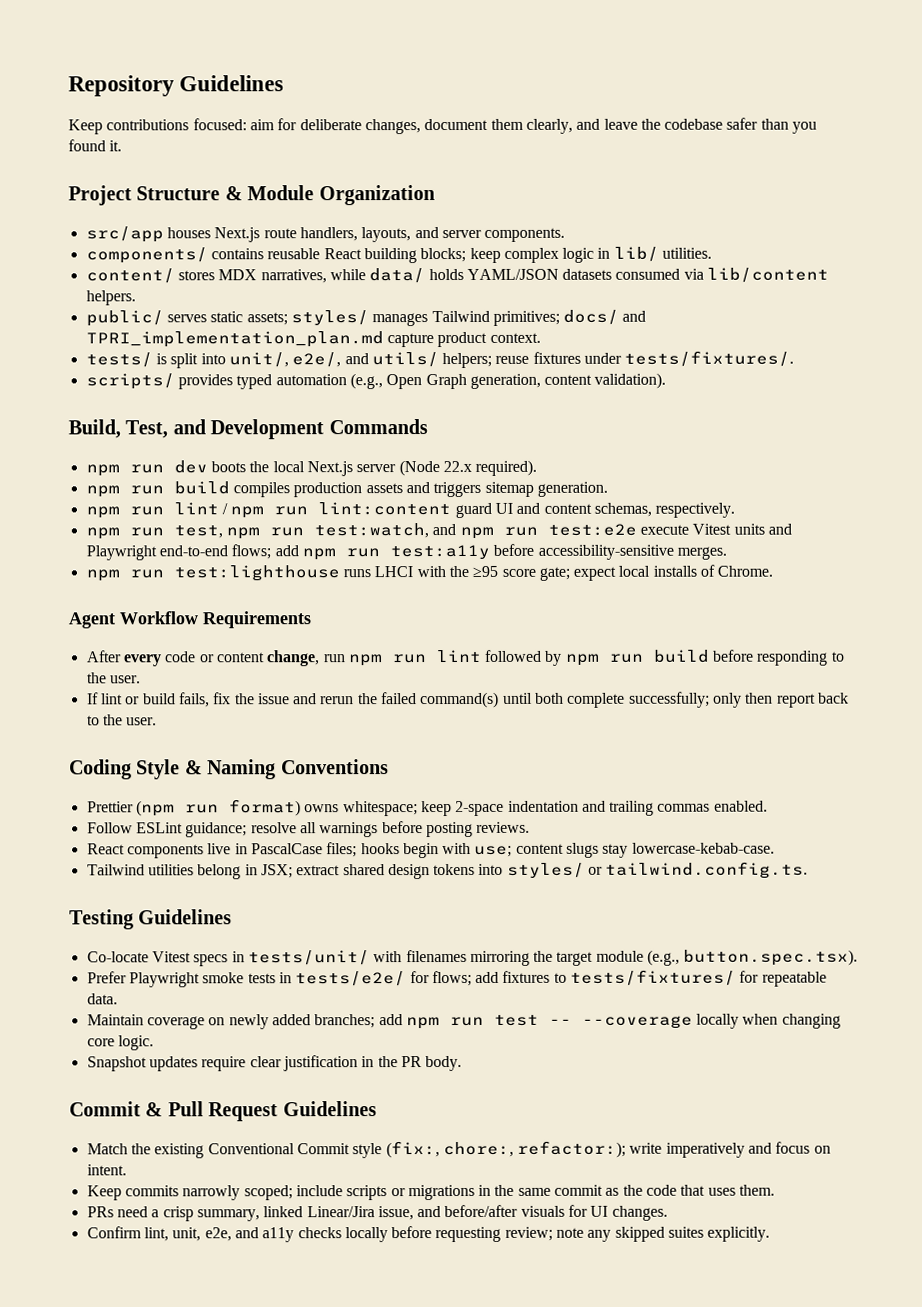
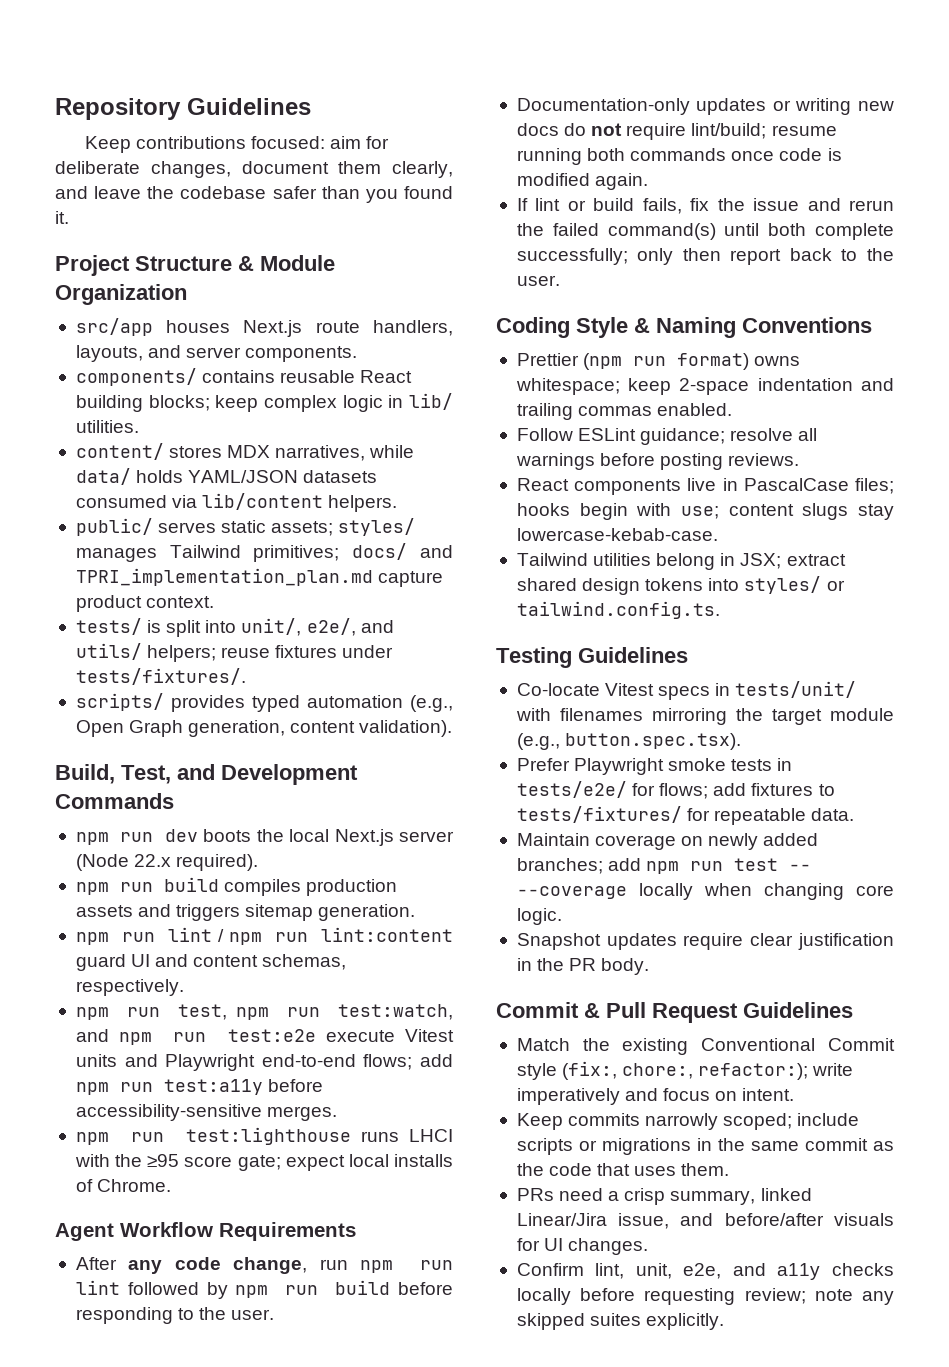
- After every code or content change, run npm run lint followed by npm run build before responding to the user.
+ After any code change, run npm run lint followed by npm run build before responding to the user.
+ Documentation-only updates or writing new docs do not require lint/build; resume running both commands once code is modified again.

